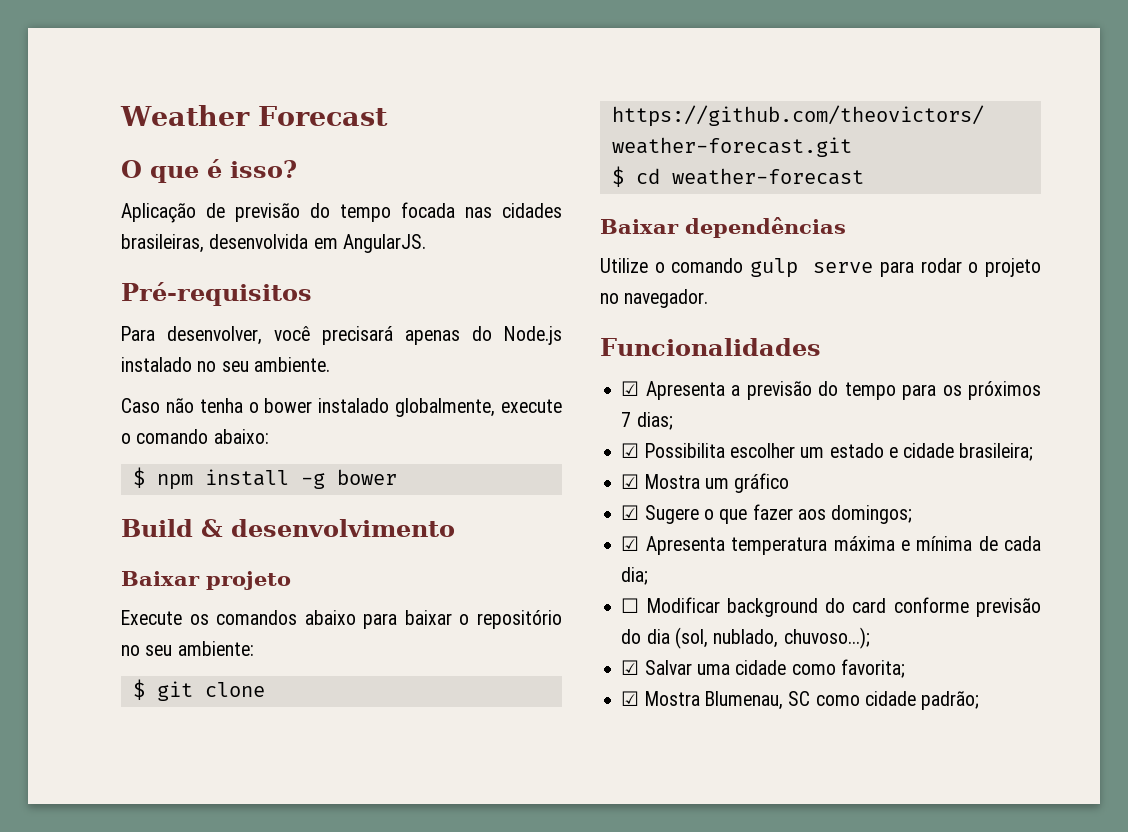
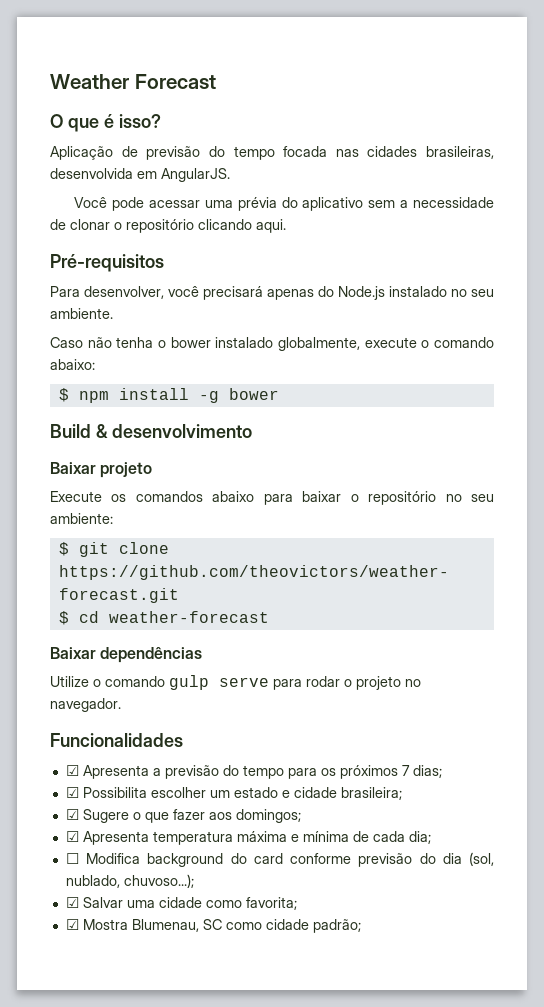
+ Você pode acessar uma prévia do aplicativo sem a necessidade de clonar o repositório clicando aqui.
- ☑ Mostra um gráfico
- ☐ Modificar background do card conforme previsão do dia (sol, nublado, chuvoso...);
+ ☐ Modifica background do card conforme previsão do dia (sol, nublado, chuvoso...);

